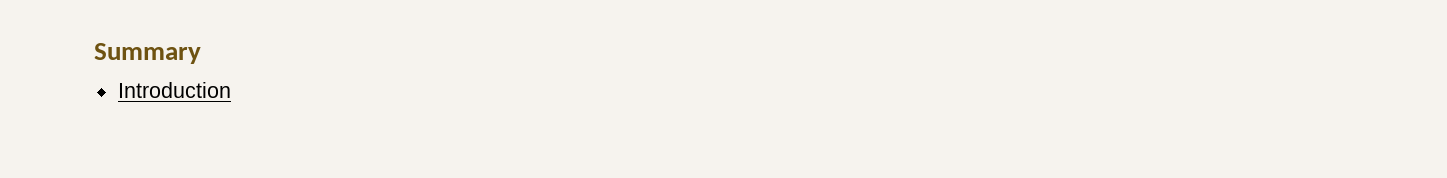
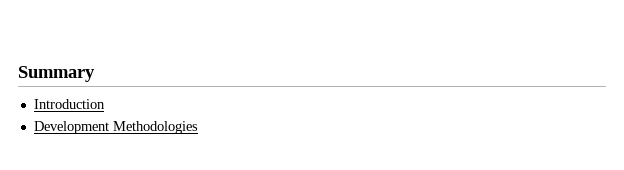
+ Development Methodologies

